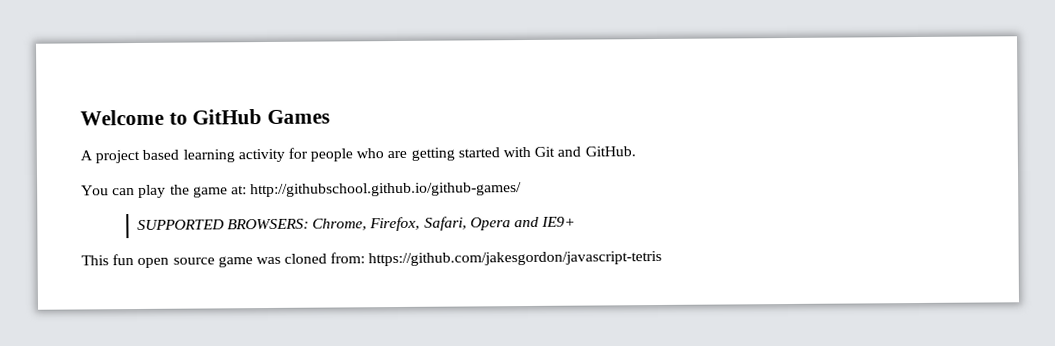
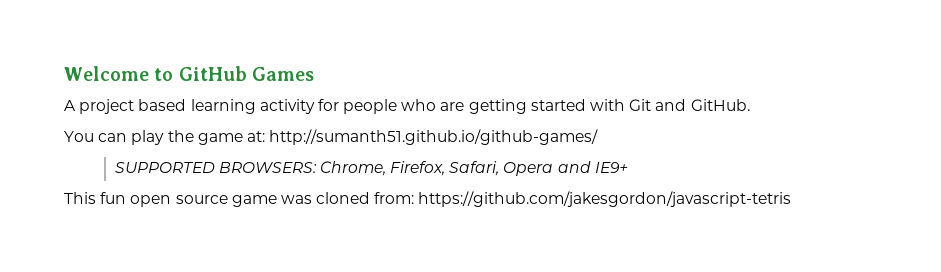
- You can play the game at: http://githubschool.github.io/github-games/
+ You can play the game at: http://sumanth51.github.io/github-games/

